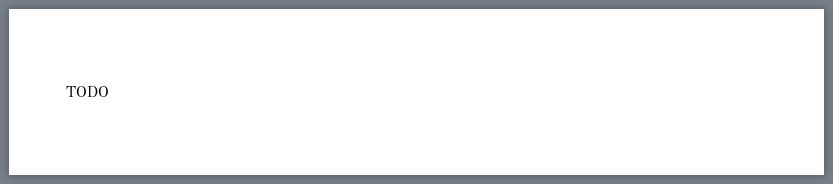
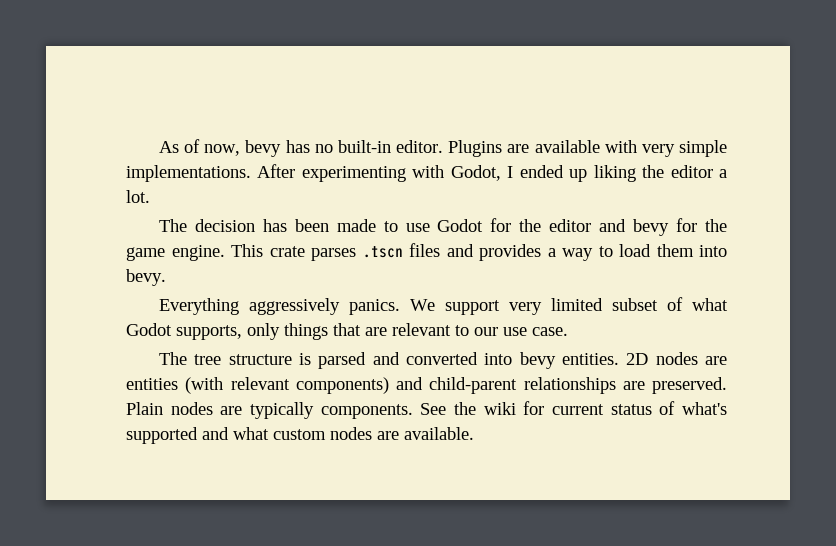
- TODO
+ As of now, bevy has no built-in editor. Plugins are available with very simple implementations. After experimenting with Godot, I ended up liking the editor a lot.
+ The decision has been made to use Godot for the editor and bevy for the game engine. This crate parses .tscn files and provides a way to load them into bevy.
+ Everything aggressively panics. We support very limited subset of what Godot supports, only things that are relevant to our use case.
+ The tree structure is parsed and converted into bevy entities. 2D nodes are entities (with relevant components) and child-parent relationships are preserved. Plain nodes are typically components. See the wiki for current status of what's supported and what custom nodes are available.

